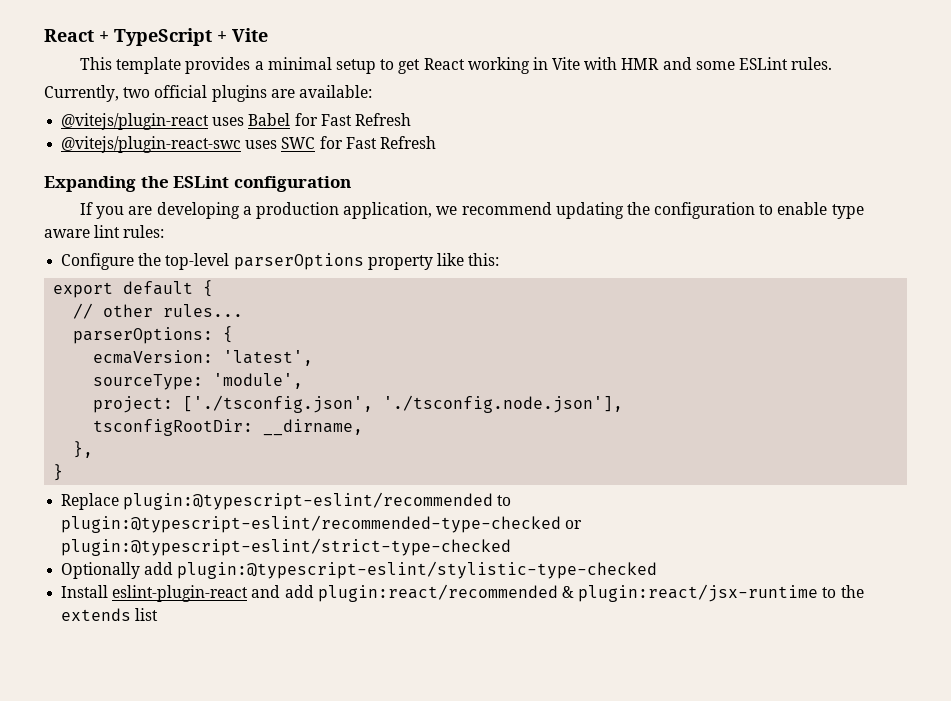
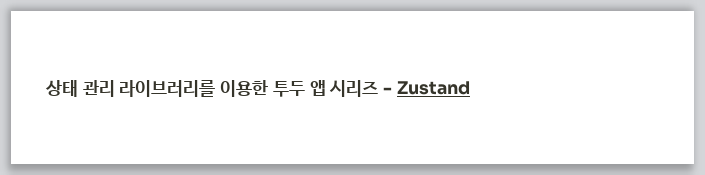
- React + TypeScript + Vite
- This template provides a minimal setup to get React working in Vite with HMR and some ESLint rules.
- Currently, two official plugins are available:
- @vitejs/plugin-react uses Babel for Fast Refresh
- @vitejs/plugin-react-swc uses SWC for Fast Refresh
- Expanding the ESLint configuration
- If you are developing a production application, we recommend updating the configuration to enable type aware lint rules:
- Configure the top-level parserOptions property like this:
- export default {
- // other rules...
- parserOptions: {
- ecmaVersion: 'latest',
- sourceType: 'module',
- project: ['./tsconfig.json', './tsconfig.node.json'],
- tsconfigRootDir: __dirname,
- },
- }
- Replace plugin:@typescript-eslint/recommended to plugin:@typescript-eslint/recommended-type-checked or plugin:@typescript-eslint/strict-type-checked
- Optionally add plugin:@typescript-eslint/stylistic-type-checked
- Install eslint-plugin-react and add plugin:react/recommended & plugin:react/jsx-runtime to the extends list
+ 상태 관리 라이브러리를 이용한 투두 앱 시리즈 - Zustand

